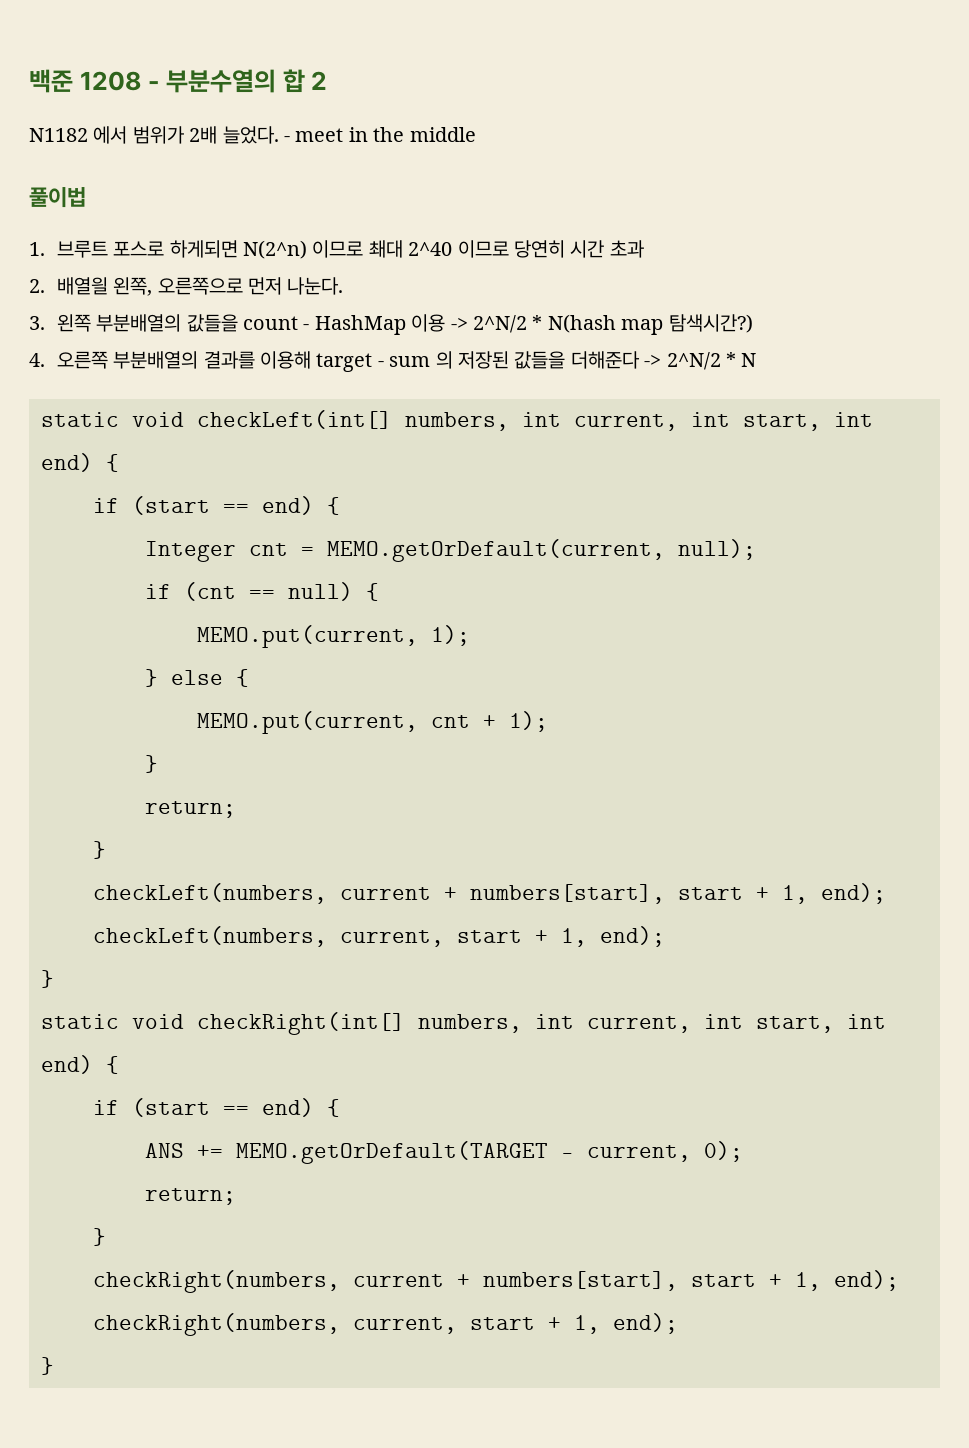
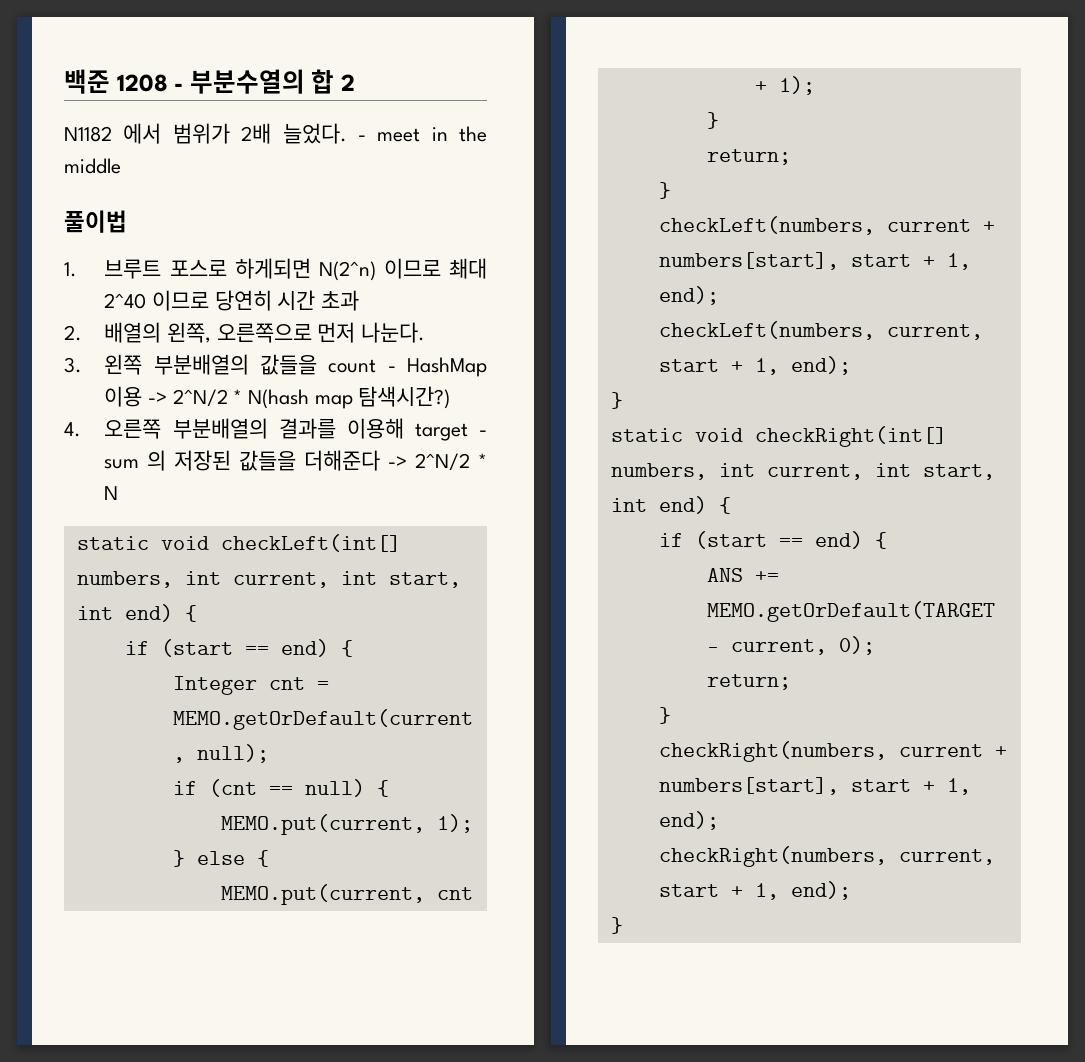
- 2. 배열읠 왼쪽, 오른쪽으로 먼저 나눈다.
+ 2. 배열의 왼쪽, 오른쪽으로 먼저 나눈다.

